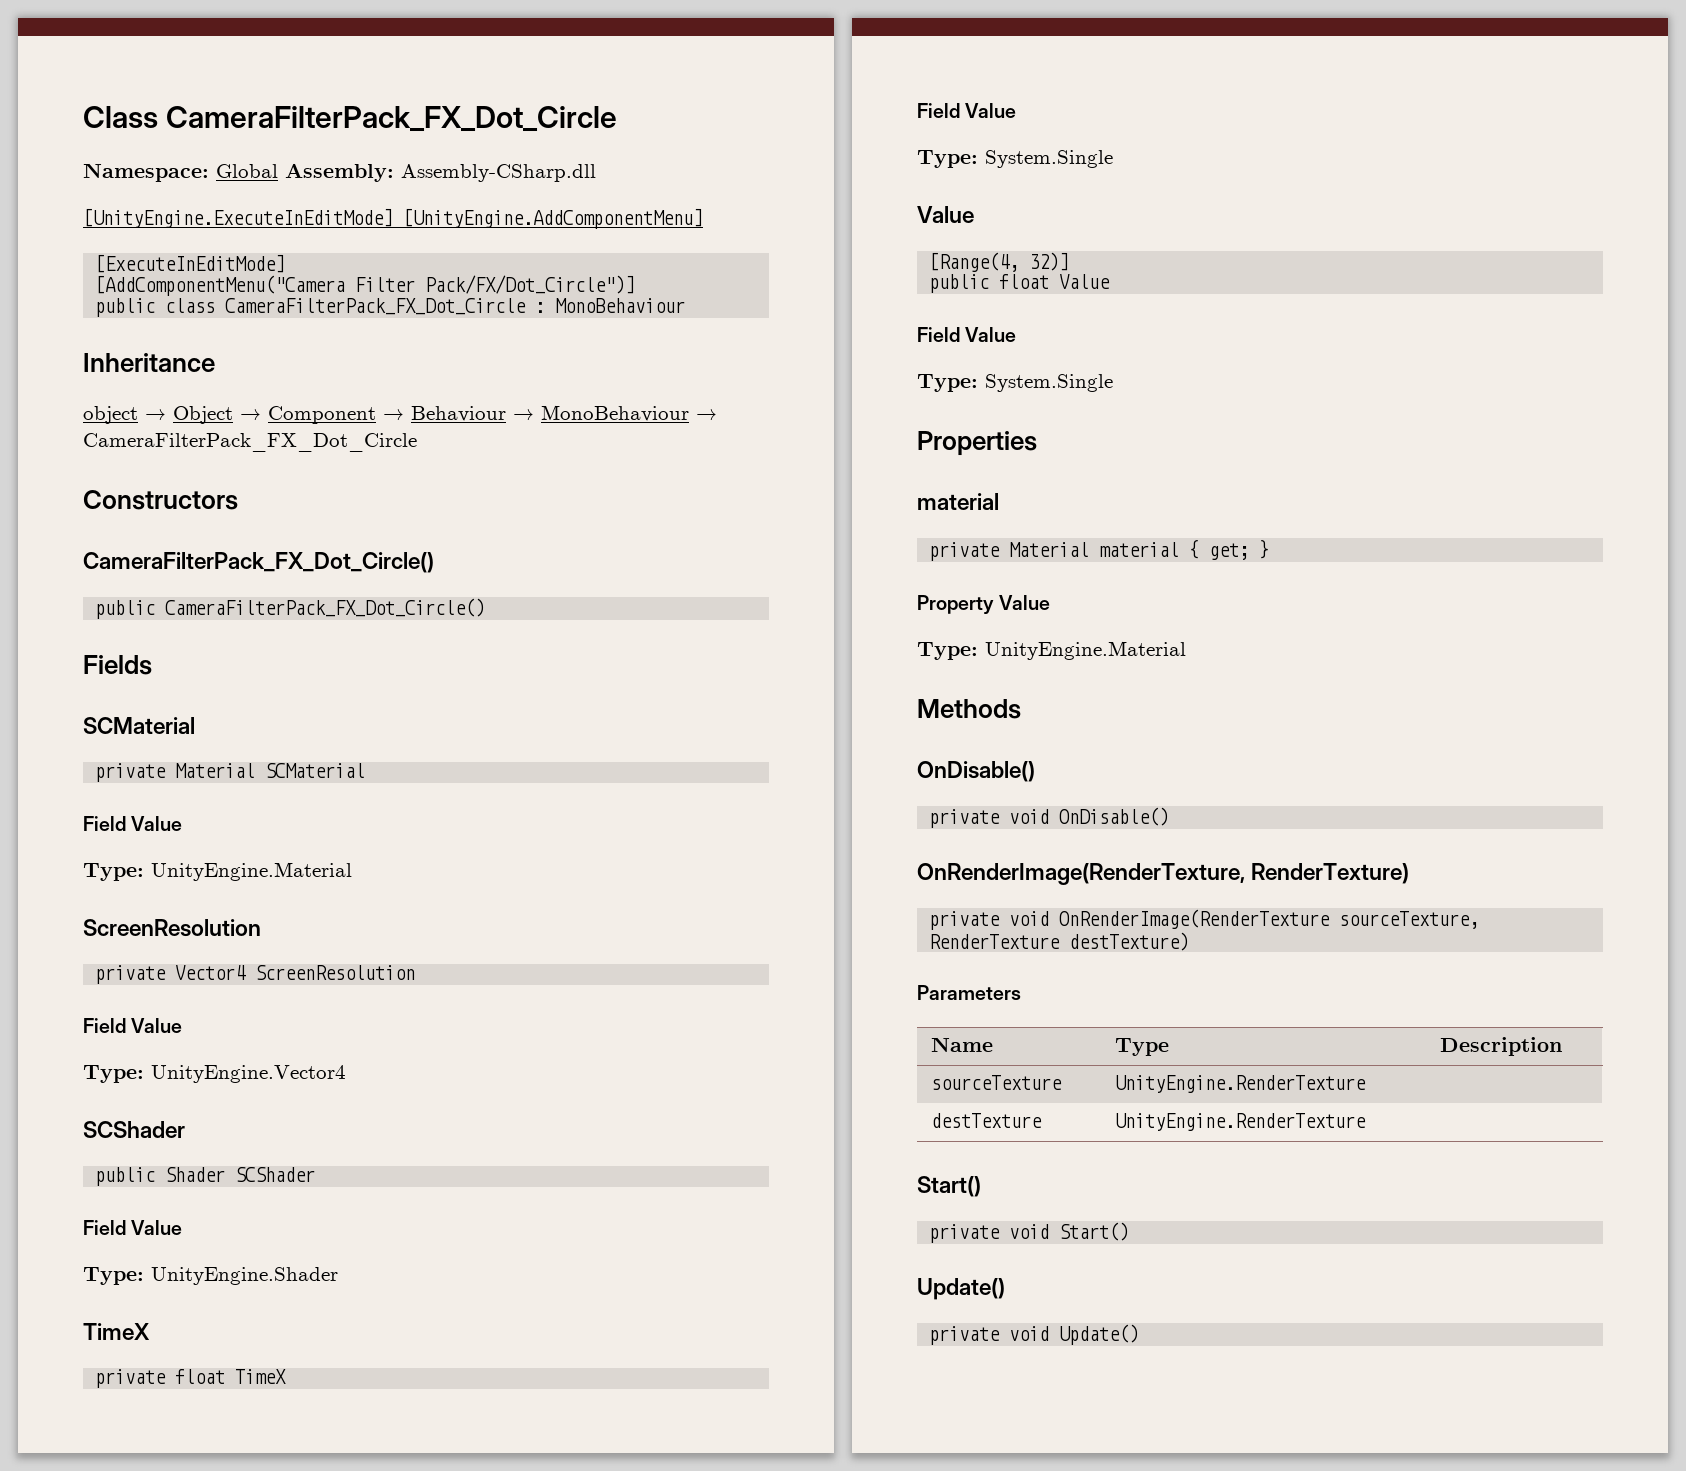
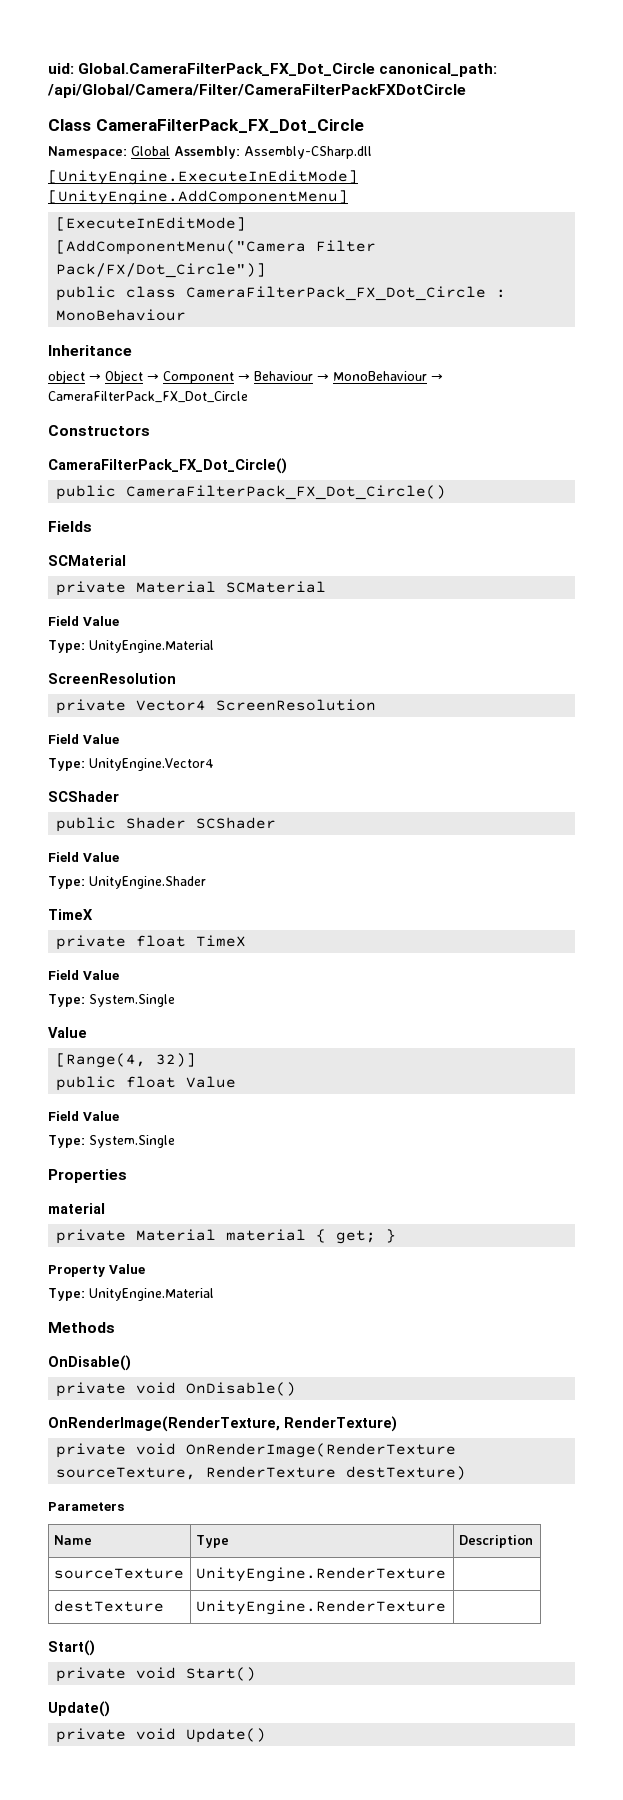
+ uid: Global.CameraFilterPack_FX_Dot_Circle canonical_path: /api/Global/Camera/Filter/CameraFilterPackFXDotCircle

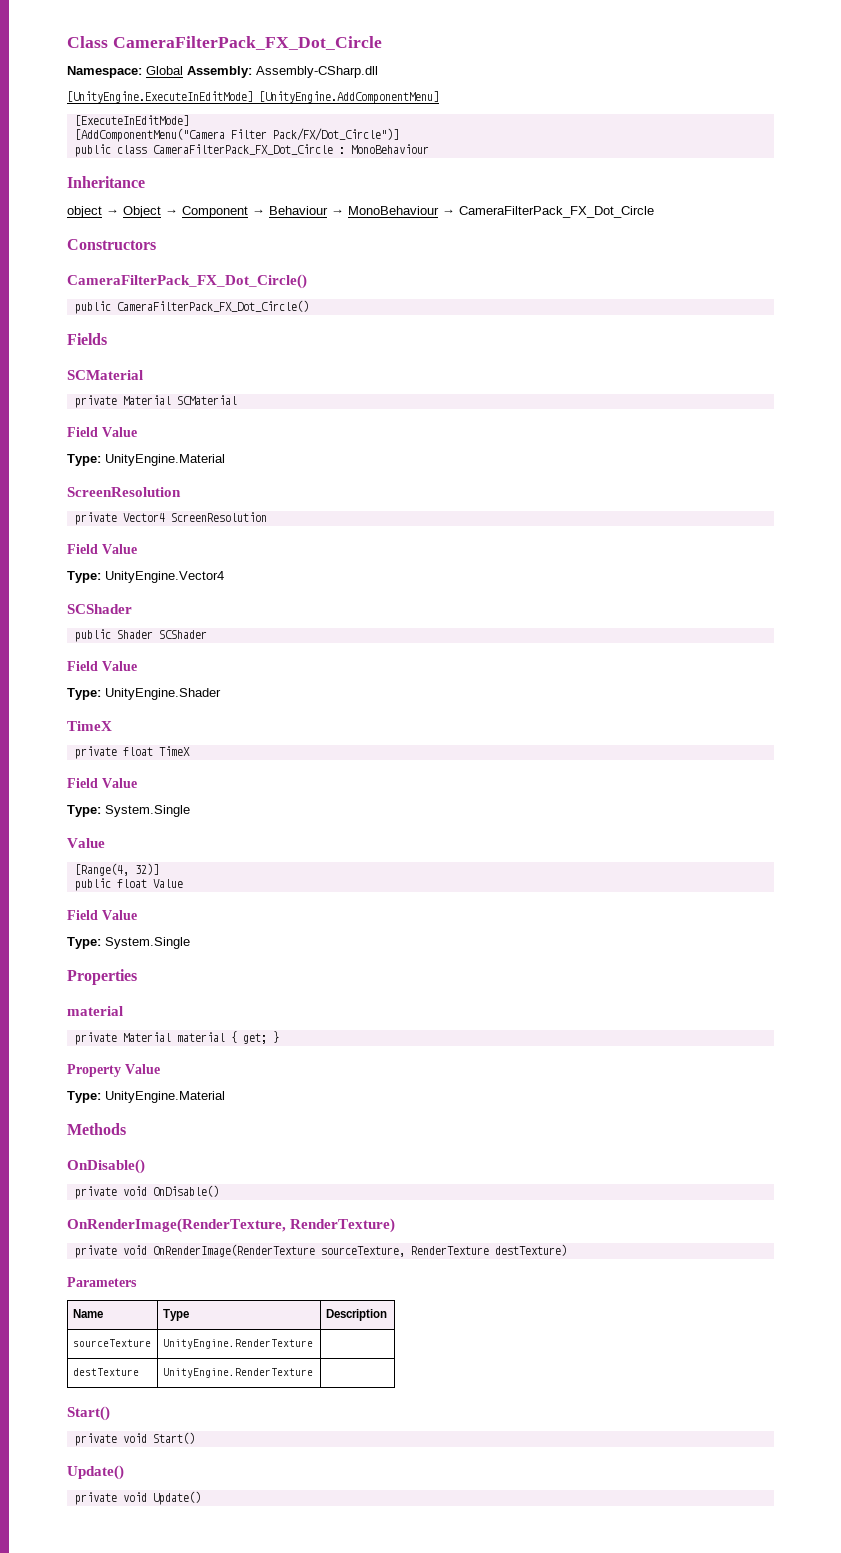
- uid: Global.CameraFilterPack_FX_Dot_Circle canonical_path: /api/Global/Camera/Filter/CameraFilterPackFXDotCircle

